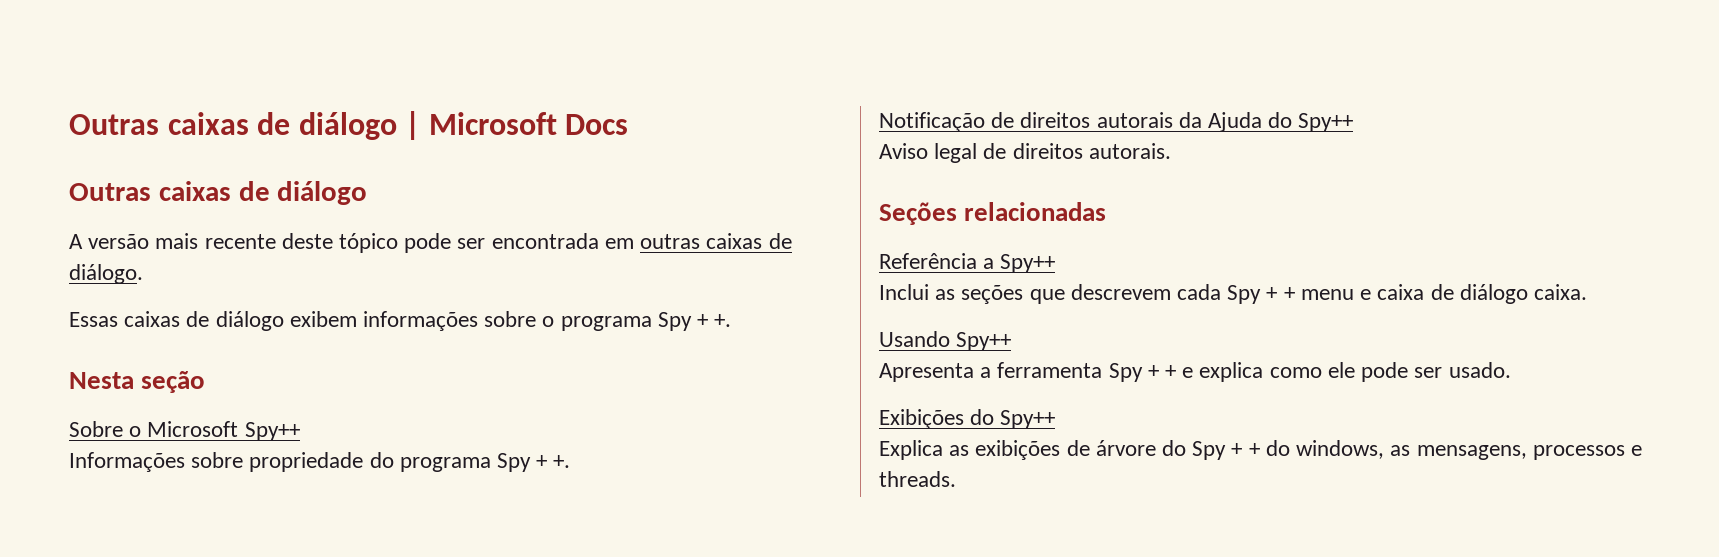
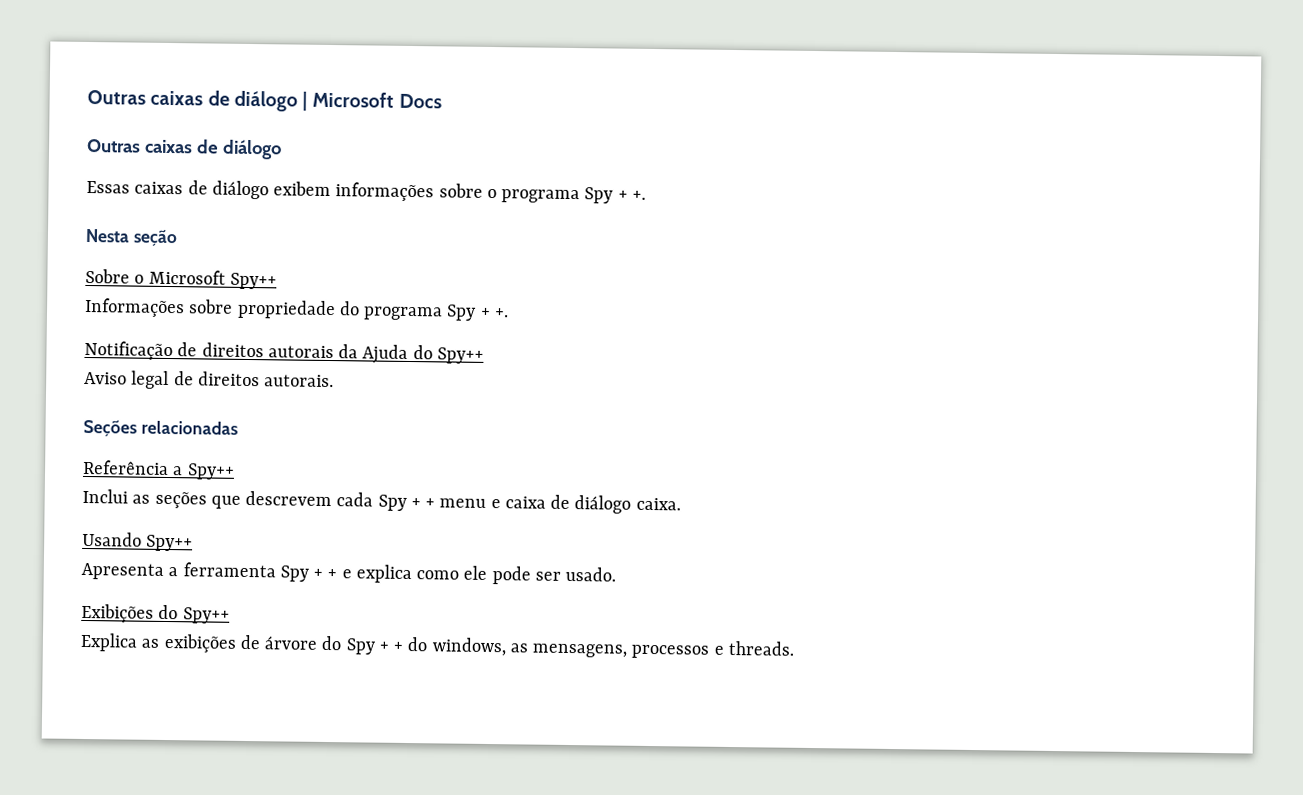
- A versão mais recente deste tópico pode ser encontrada em outras caixas de diálogo.

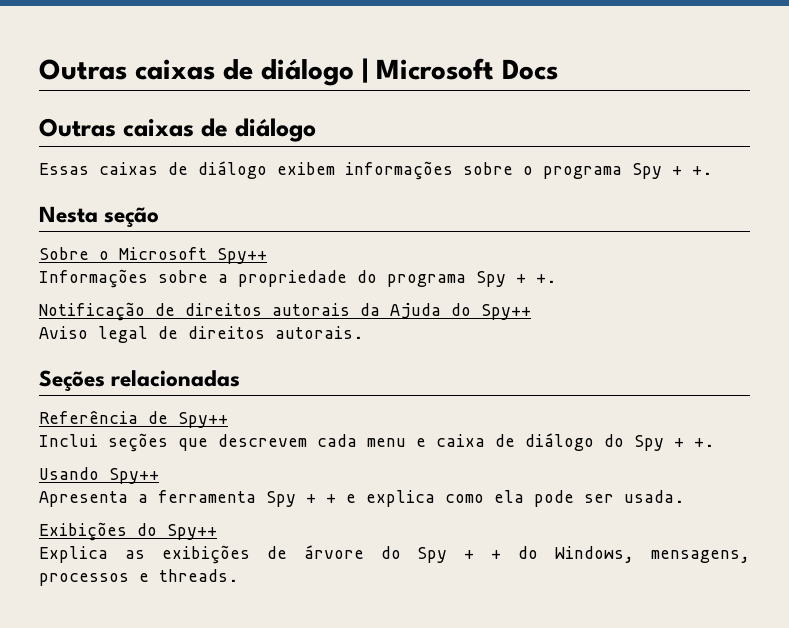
- Informações sobre propriedade do programa Spy + +.
+ Informações sobre a propriedade do programa Spy + +.
- Referência a Spy++
+ Referência de Spy++
- Inclui as seções que descrevem cada Spy + + menu e caixa de diálogo caixa.
+ Inclui seções que descrevem cada menu e caixa de diálogo do Spy + +.
- Apresenta a ferramenta Spy + + e explica como ele pode ser usado.
+ Apresenta a ferramenta Spy + + e explica como ela pode ser usada.
- Explica as exibições de árvore do Spy + + do windows, as mensagens, processos e threads.
+ Explica as exibições de árvore do Spy + + do Windows, mensagens, processos e threads.

